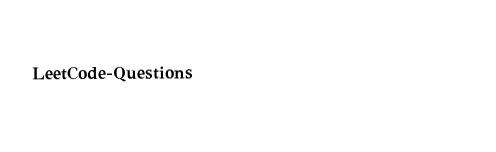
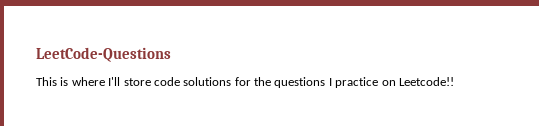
+ This is where I'll store code solutions for the questions I practice on Leetcode!!

